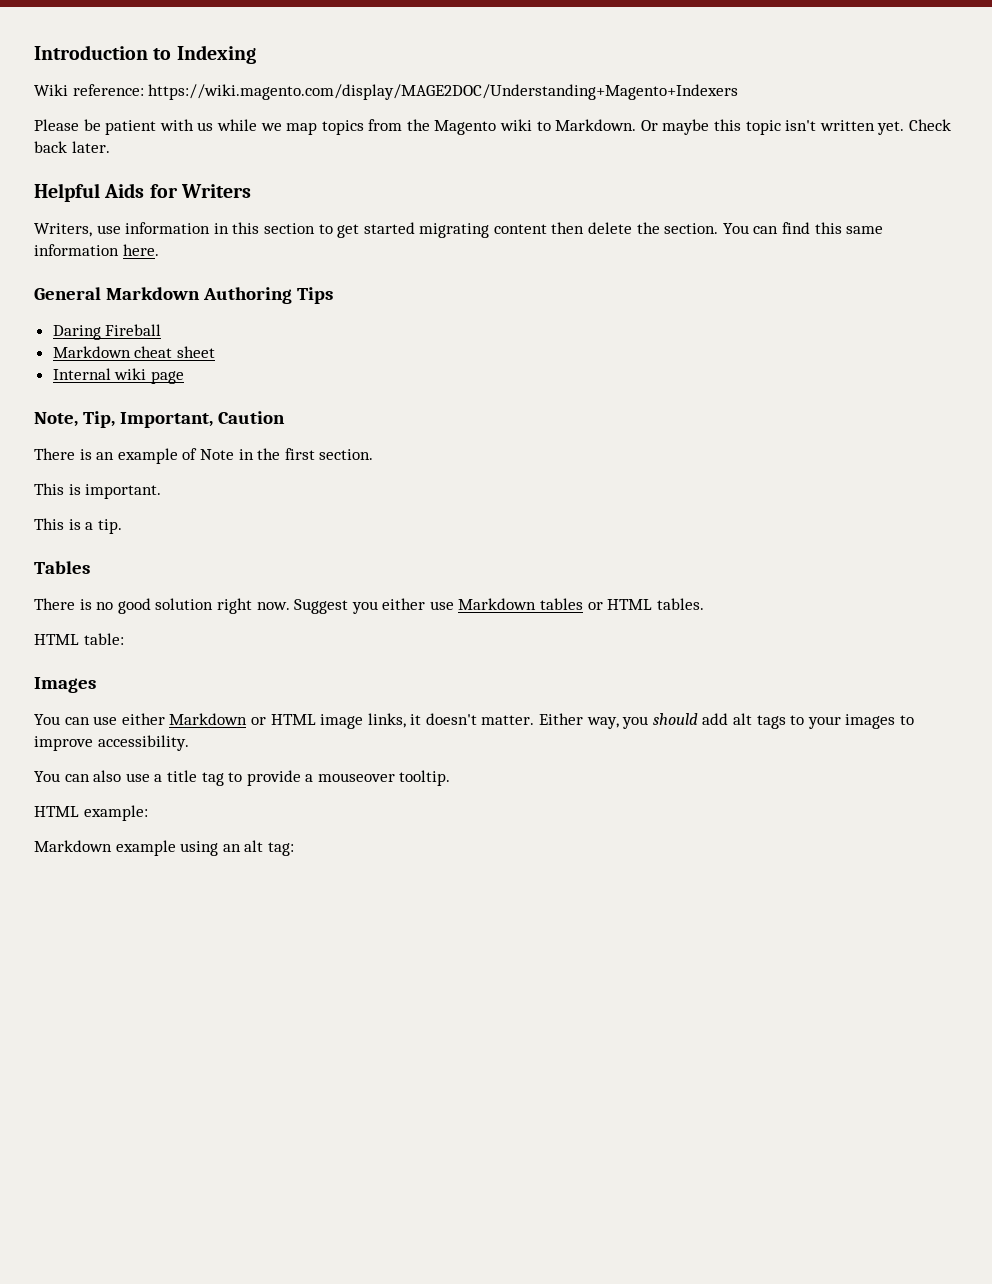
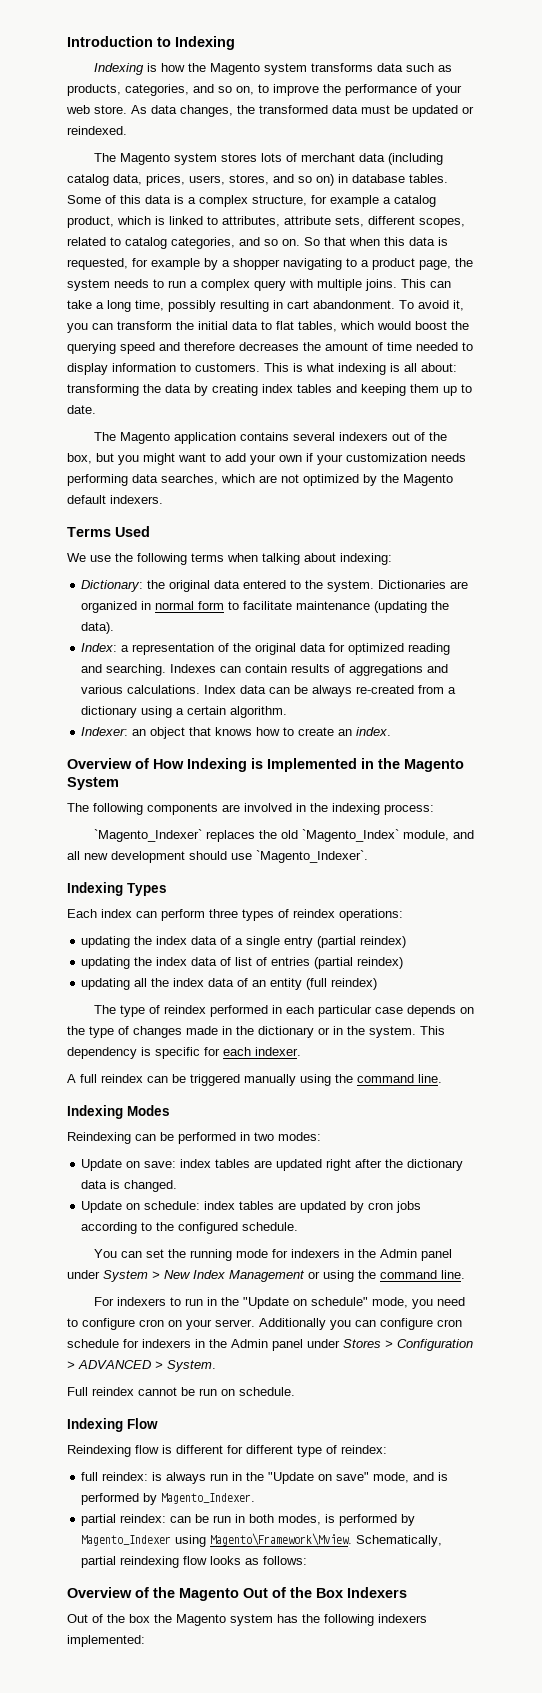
- Wiki reference: https://wiki.magento.com/display/MAGE2DOC/Understanding+Magento+Indexers
- Please be patient with us while we map topics from the Magento wiki to Markdown. Or maybe this topic isn't written yet. Check back later.
- Helpful Aids for Writers
- Writers, use information in this section to get started migrating content then delete the section. You can find this same information here.
- General Markdown Authoring Tips
- Daring Fireball
- Markdown cheat sheet
- Internal wiki page
- Note, Tip, Important, Caution
- There is an example of Note in the first section.
- This is important.
- This is a tip.
- Tables
- There is no good solution right now. Suggest you either use Markdown tables or HTML tables.
- HTML table:
- Images
- You can use either Markdown or HTML image links, it doesn't matter. Either way, you should add alt tags to your images to improve accessibility.
- You can also use a title tag to provide a mouseover tooltip.
- HTML example:
- Markdown example using an alt tag:
+ Indexing is how the Magento system transforms data such as products, categories, and so on, to improve the performance of your web store. As data changes, the transformed data must be updated or reindexed.
+ The Magento system stores lots of merchant data (including catalog data, prices, users, stores, and so on) in database tables. Some of this data is a complex structure, for example a catalog product, which is linked to attributes, attribute sets, different scopes, related to catalog categories, and so on. So that when this data is requested, for example by a shopper navigating to a product page, the system needs to run a complex query with multiple joins. This can take a long time, possibly resulting in cart abandonment. To avoid it, you can transform the initial data to flat tables, which would boost the querying speed and therefore decreases the amount of time needed to display information to customers. This is what indexing is all about: transforming the data by creating index tables and keeping them up to date.
+ The Magento application contains several indexers out of the box, but you might want to add your own if your customization needs performing data searches, which are not optimized by the Magento default indexers.
+ Terms Used
+ We use the following terms when talking about indexing:
+ Dictionary: the original data entered to the system. Dictionaries are organized in normal form to facilitate maintenance (updating the data).
+ Index: a representation of the original data for optimized reading and searching. Indexes can contain results of aggregations and various calculations. Index data can be always re-created from a dictionary using a certain algorithm.
+ Indexer: an object that knows how to create an index.
+ Overview of How Indexing is Implemented in the Magento System
+ The following components are involved in the indexing process:
+ `Magento_Indexer` replaces the old `Magento_Index` module, and all new development should use `Magento_Indexer`.
+ Indexing Types
+ Each index can perform three types of reindex operations:
+ updating the index data of a single entry (partial reindex)
+ updating the index data of list of entries (partial reindex)
+ updating all the index data of an entity (full reindex)
+ The type of reindex performed in each particular case depends on the type of changes made in the dictionary or in the system. This dependency is specific for each indexer.
+ A full reindex can be triggered manually using the command line.
+ Indexing Modes
+ Reindexing can be performed in two modes:
+ Update on save: index tables are updated right after the dictionary data is changed.
+ Update on schedule: index tables are updated by cron jobs according to the configured schedule.
+ You can set the running mode for indexers in the Admin panel under System > New Index Management or using the command line.
+ For indexers to run in the "Update on schedule" mode, you need to configure cron on your server. Additionally you can configure cron schedule for indexers in the Admin panel under Stores > Configuration > ADVANCED > System.
+ Full reindex cannot be run on schedule.
+ Indexing Flow
+ Reindexing flow is different for different type of reindex:
+ full reindex: is always run in the "Update on save" mode, and is performed by Magento_Indexer.
+ partial reindex: can be run in both modes, is performed by Magento_Indexer using Magento\Framework\Mview. Schematically, partial reindexing flow looks as follows:
+ Overview of the Magento Out of the Box Indexers
+ Out of the box the Magento system has the following indexers implemented:

